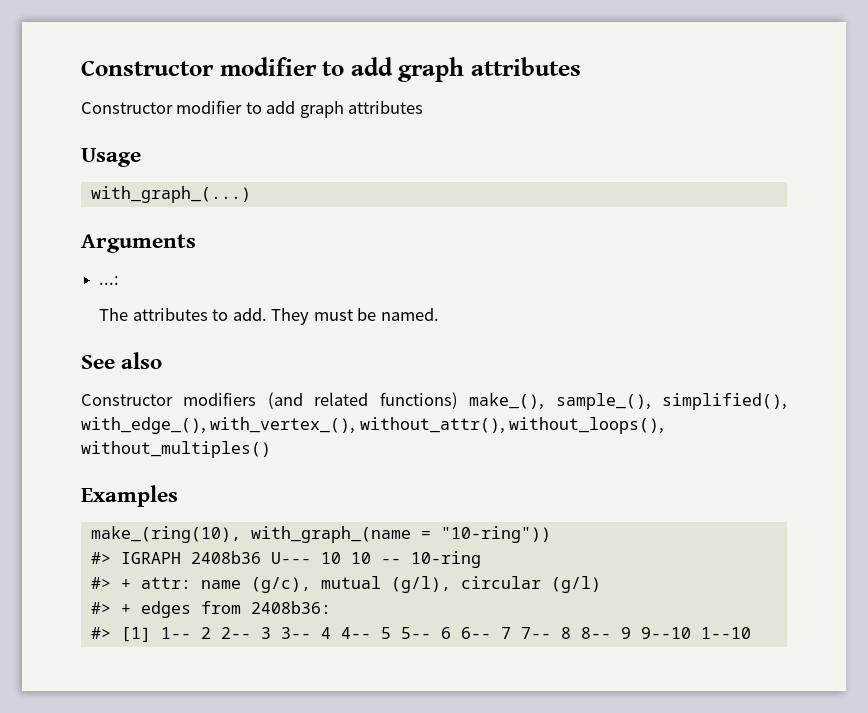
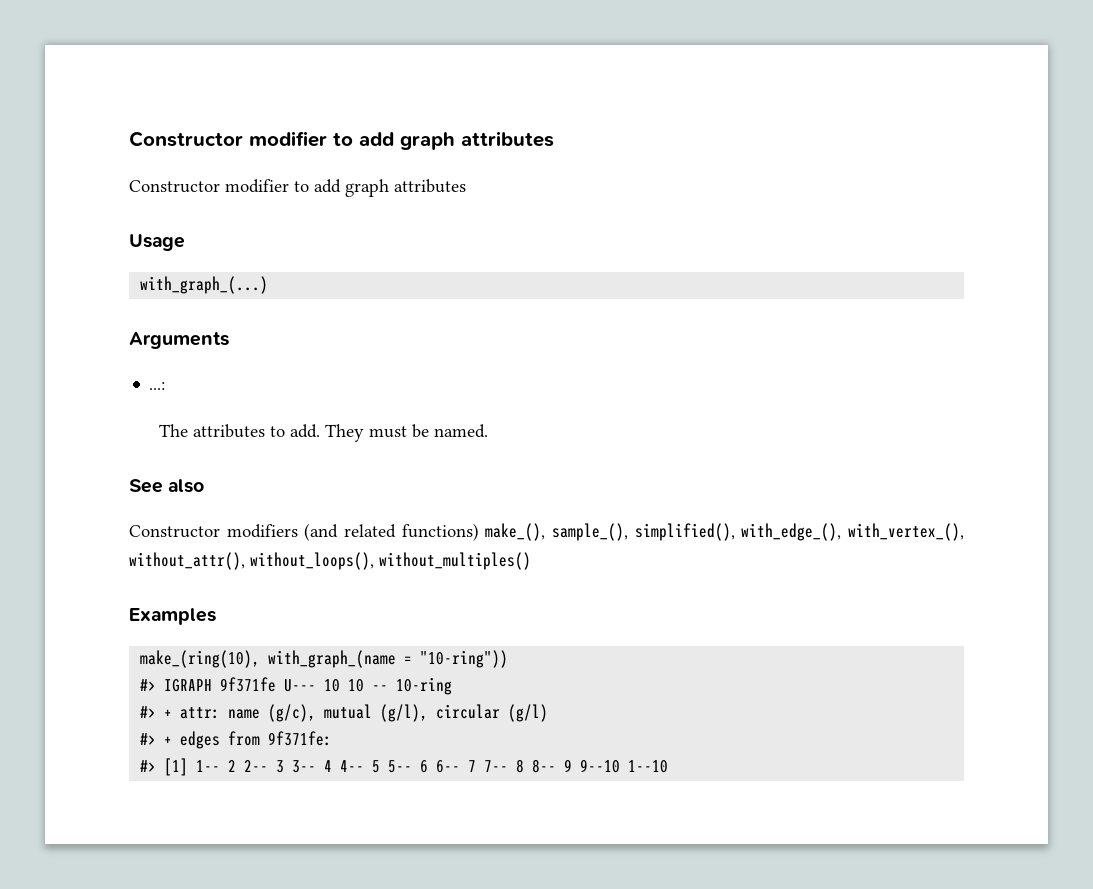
- #> IGRAPH 2408b36 U--- 10 10 -- 10-ring
+ #> IGRAPH 9f371fe U--- 10 10 -- 10-ring
- #> + edges from 2408b36:
+ #> + edges from 9f371fe:

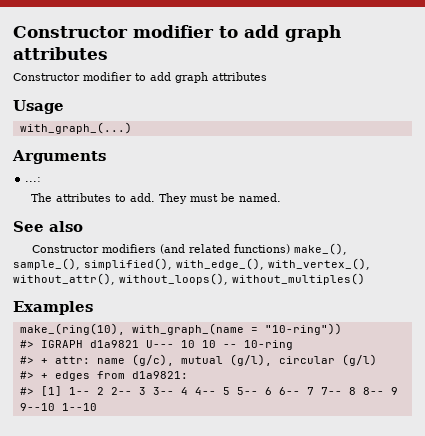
- #> IGRAPH 9f371fe U--- 10 10 -- 10-ring
+ #> IGRAPH d1a9821 U--- 10 10 -- 10-ring
- #> + edges from 9f371fe:
+ #> + edges from d1a9821:

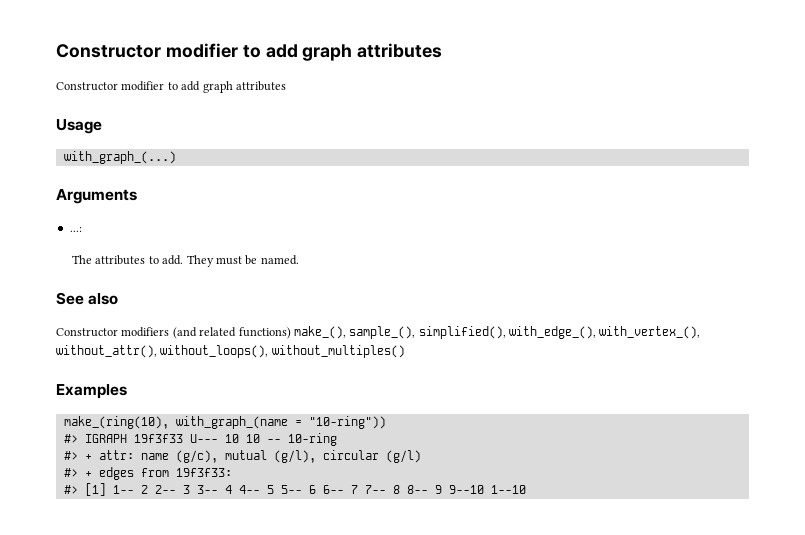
- #> IGRAPH d1a9821 U--- 10 10 -- 10-ring
+ #> IGRAPH 19f3f33 U--- 10 10 -- 10-ring
- #> + edges from d1a9821:
+ #> + edges from 19f3f33:

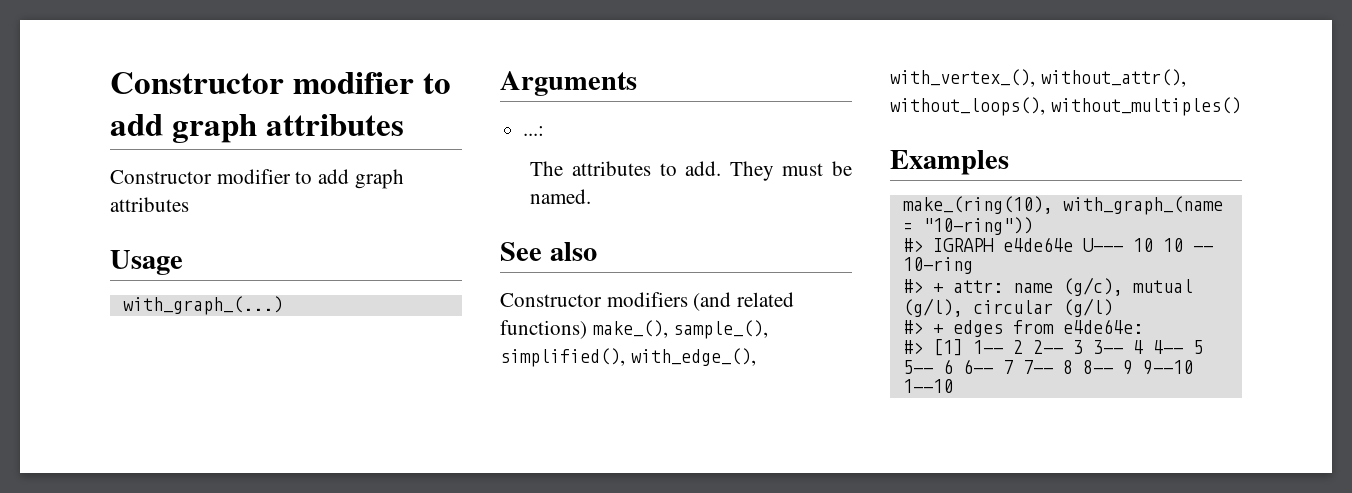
- #> IGRAPH 19f3f33 U--- 10 10 -- 10-ring
+ #> IGRAPH e4de64e U--- 10 10 -- 10-ring
- #> + edges from 19f3f33:
+ #> + edges from e4de64e:

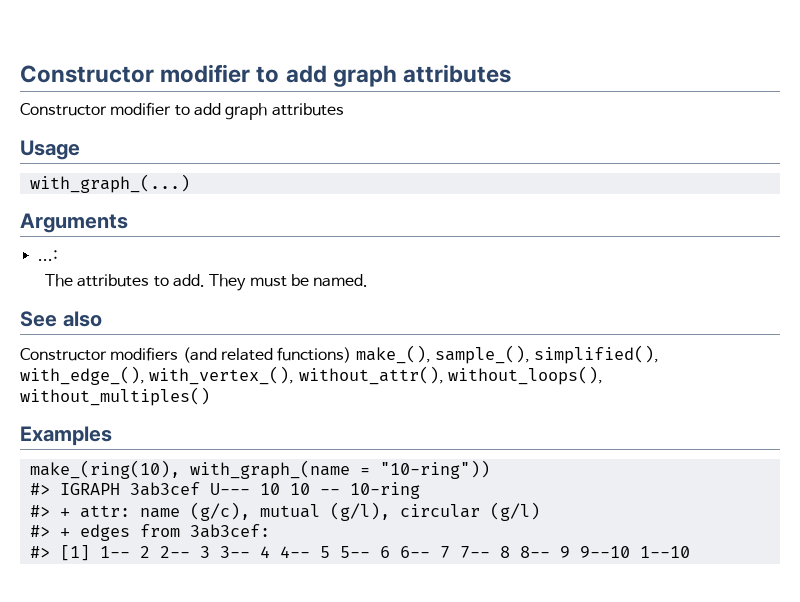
- #> IGRAPH e4de64e U--- 10 10 -- 10-ring
+ #> IGRAPH 3ab3cef U--- 10 10 -- 10-ring
- #> + edges from e4de64e:
+ #> + edges from 3ab3cef:

